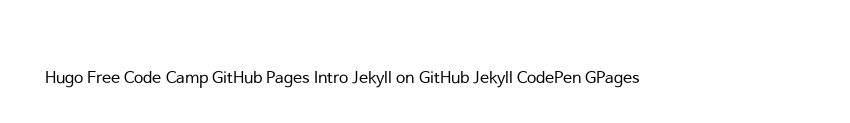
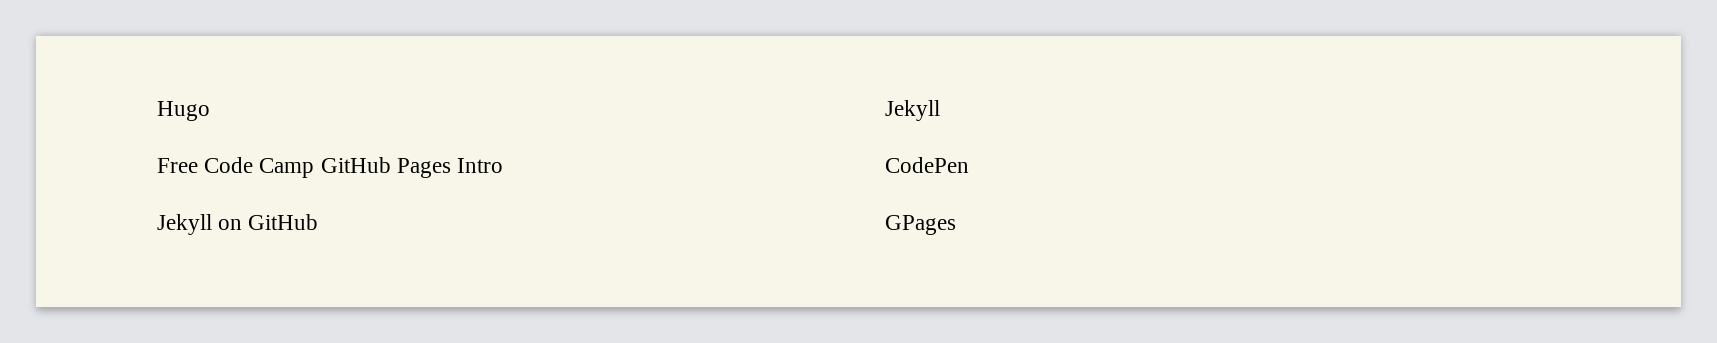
- Hugo Free Code Camp GitHub Pages Intro Jekyll on GitHub Jekyll CodePen GPages
+ Hugo
+ Free Code Camp GitHub Pages Intro
+ Jekyll on GitHub
+ Jekyll
+ CodePen
+ GPages

